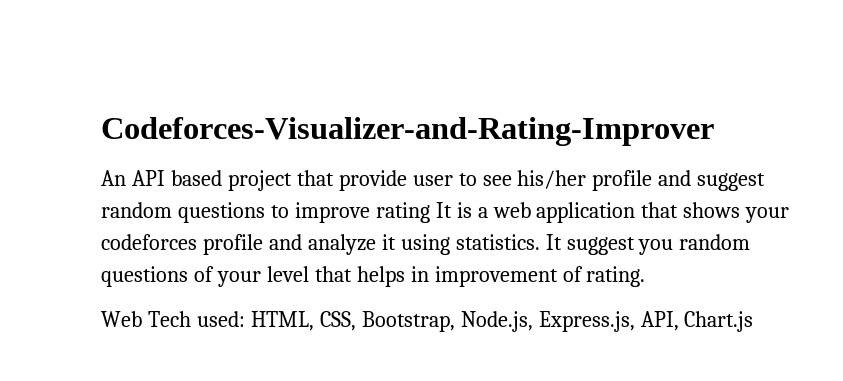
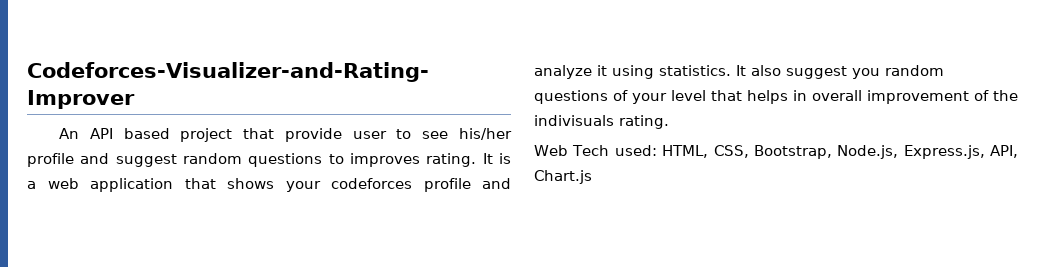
- An API based project that provide user to see his/her profile and suggest random questions to improve rating It is a web application that shows your codeforces profile and analyze it using statistics.
+ An API based project that provide user to see his/her profile and suggest random questions to improves rating. It is a web application that shows your codeforces profile and analyze it using statistics.
- It suggest you random questions of your level that helps in improvement of rating.
+ It also suggest you random questions of your level that helps in overall improvement of the indivisuals rating.

